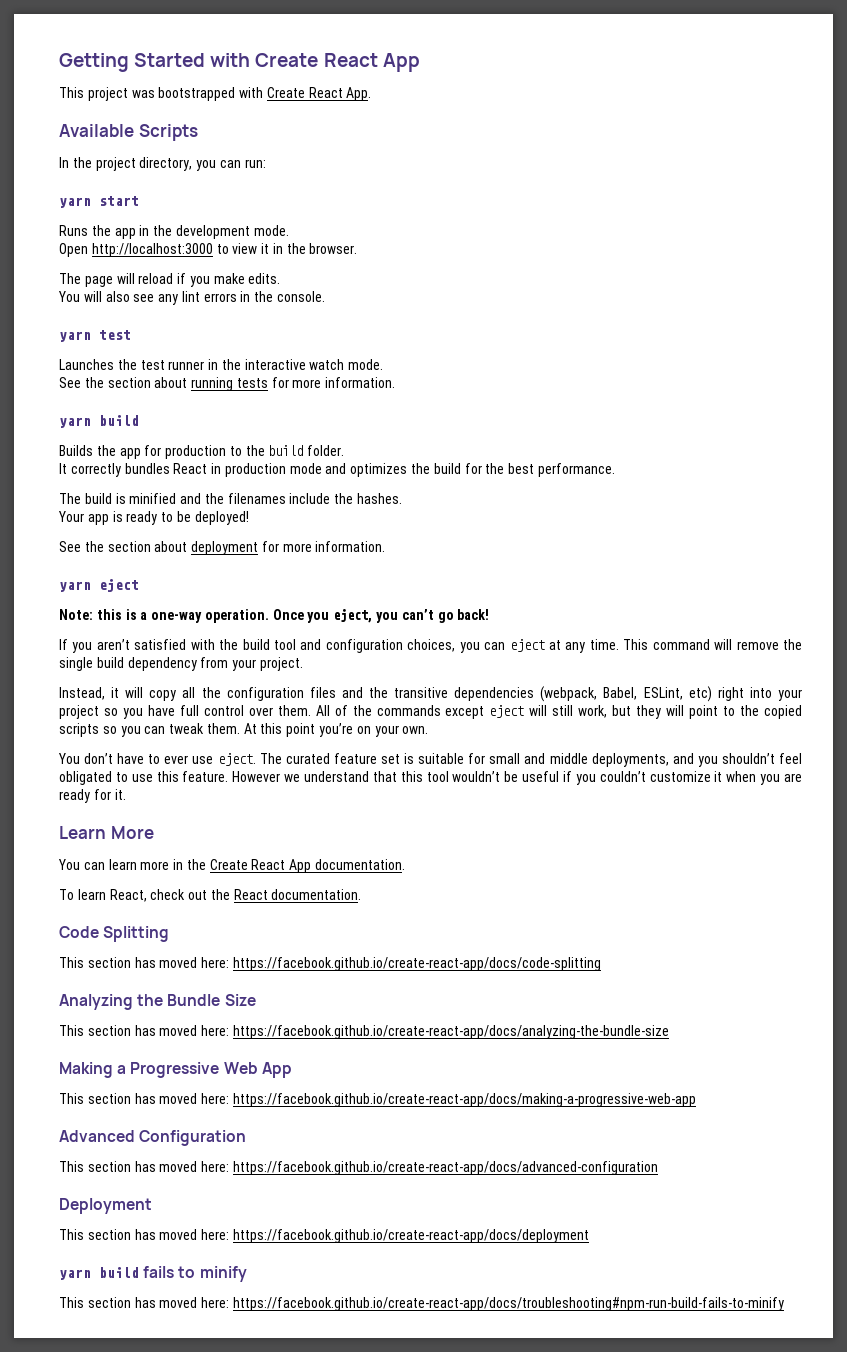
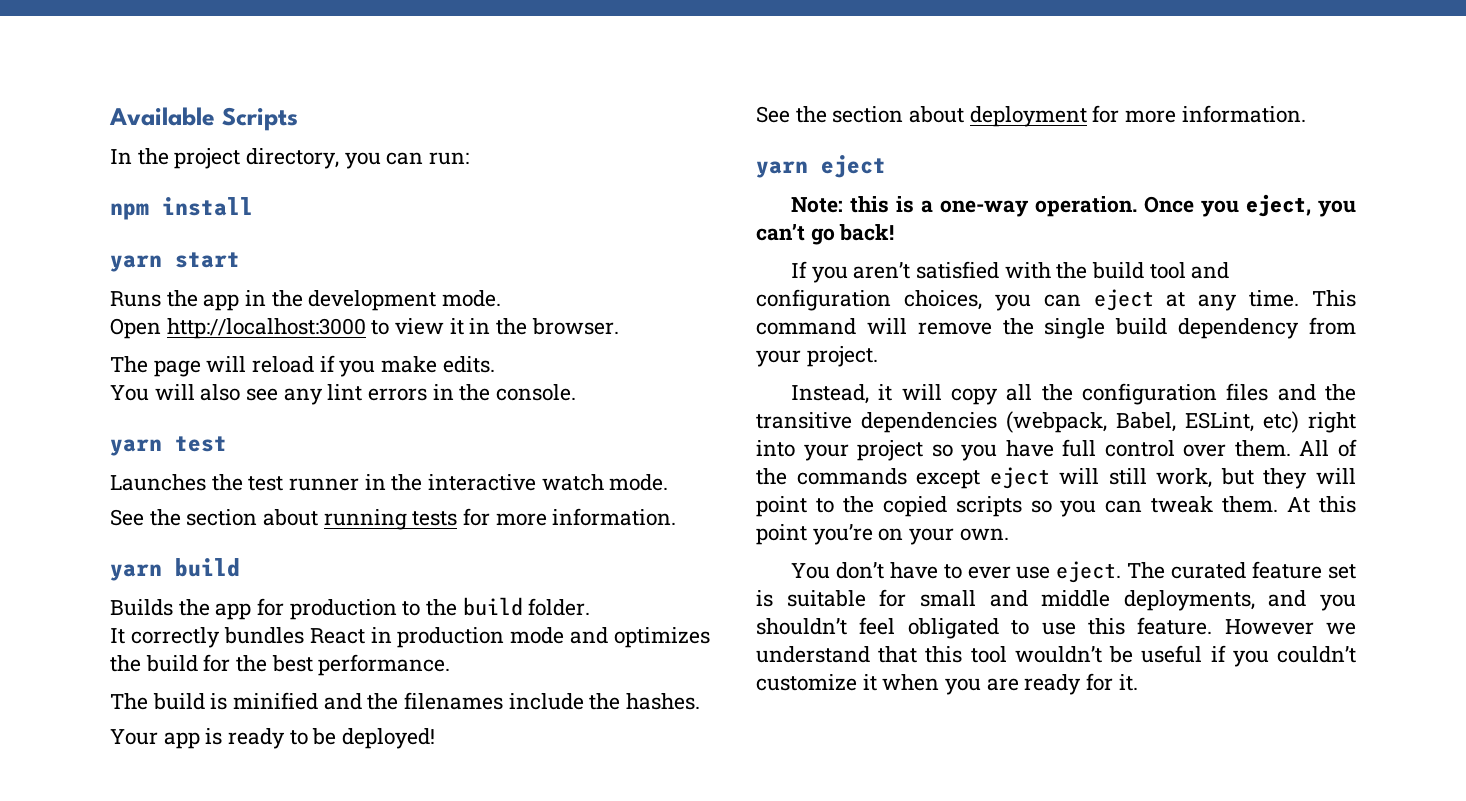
- Getting Started with Create React App
- This project was bootstrapped with Create React App.
+ npm install
- Learn More
- You can learn more in the Create React App documentation.
- To learn React, check out the React documentation.
- Code Splitting
- This section has moved here: https://facebook.github.io/create-react-app/docs/code-splitting
- Analyzing the Bundle Size
- This section has moved here: https://facebook.github.io/create-react-app/docs/analyzing-the-bundle-size
- Making a Progressive Web App
- This section has moved here: https://facebook.github.io/create-react-app/docs/making-a-progressive-web-app
- Advanced Configuration
- This section has moved here: https://facebook.github.io/create-react-app/docs/advanced-configuration
- Deployment
- This section has moved here: https://facebook.github.io/create-react-app/docs/deployment
- yarn build fails to minify
- This section has moved here: https://facebook.github.io/create-react-app/docs/troubleshooting#npm-run-build-fails-to-minify

